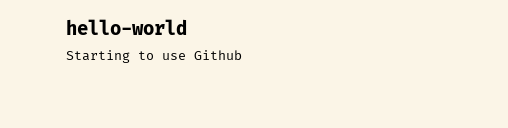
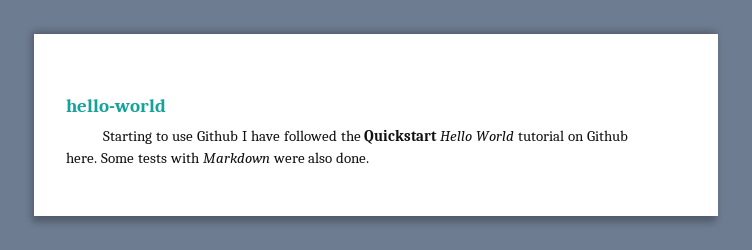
- Starting to use Github
+ Starting to use Github I have followed the Quickstart Hello World tutorial on Github here. Some tests with Markdown were also done.

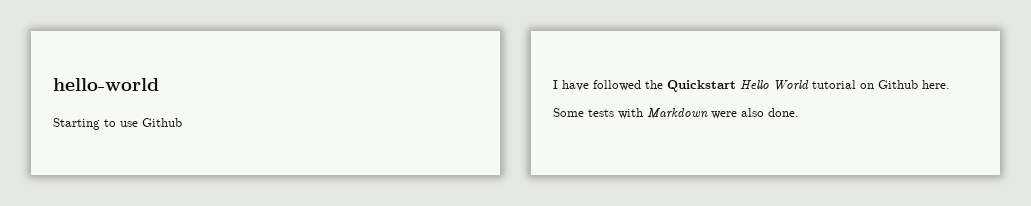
- Starting to use Github I have followed the Quickstart Hello World tutorial on Github here. Some tests with Markdown were also done.
+ Starting to use Github
+ I have followed the Quickstart Hello World tutorial on Github here.
+ Some tests with Markdown were also done.

